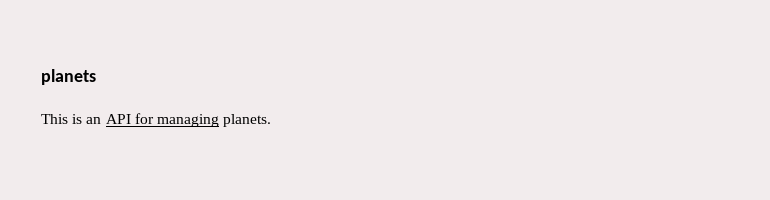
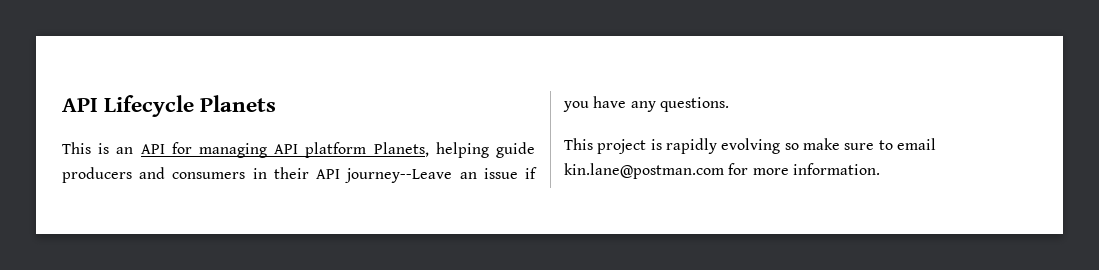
- planets
+ API Lifecycle Planets
- This is an API for managing planets.
+ This is an API for managing API platform Planets, helping guide producers and consumers in their API journey--Leave an issue if you have any questions.
+ This project is rapidly evolving so make sure to email kin.lane@postman.com for more information.

